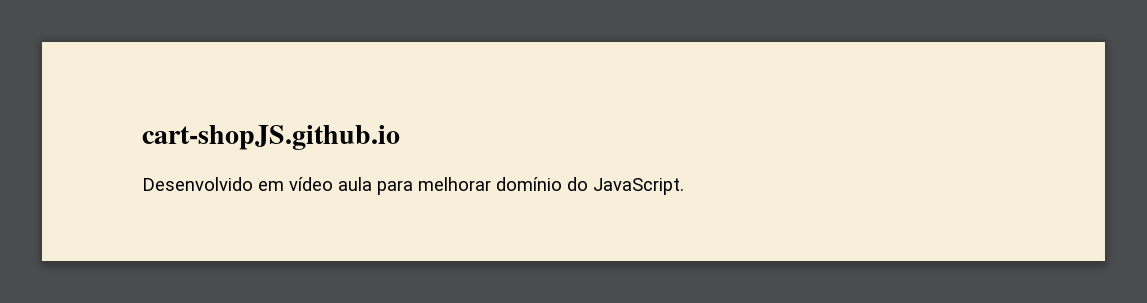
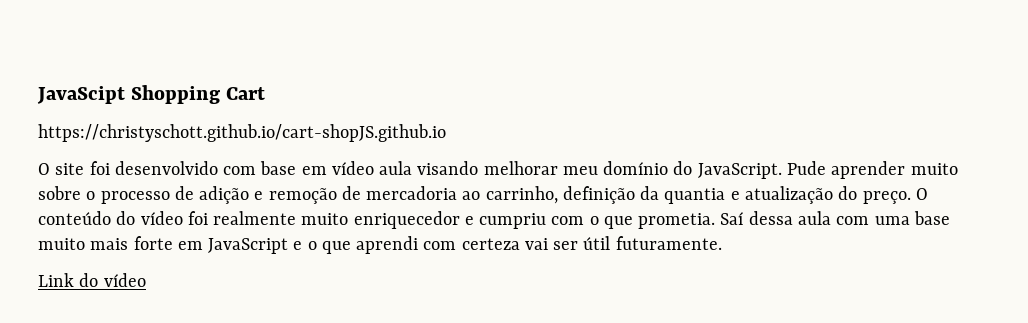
- cart-shopJS.github.io
- Desenvolvido em vídeo aula para melhorar domínio do JavaScript.
+ JavaScipt Shopping Cart
+ https://christyschott.github.io/cart-shopJS.github.io
+ O site foi desenvolvido com base em vídeo aula visando melhorar meu domínio do JavaScript. Pude aprender muito sobre o processo de adição e remoção de mercadoria ao carrinho, definição da quantia e atualização do preço. O conteúdo do vídeo foi realmente muito enriquecedor e cumpriu com o que prometia. Saí dessa aula com uma base muito mais forte em JavaScript e o que aprendi com certeza vai ser útil futuramente.
+ Link do vídeo

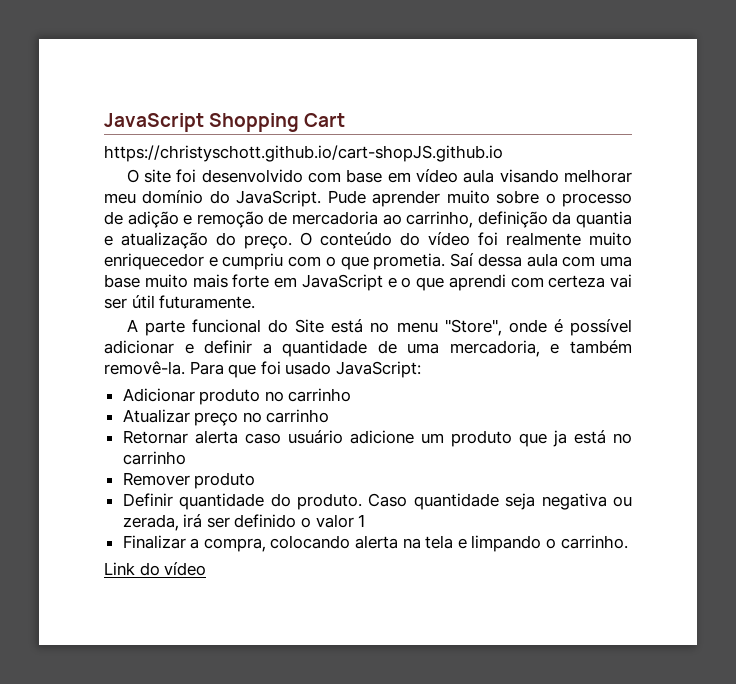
- JavaScipt Shopping Cart
+ JavaScript Shopping Cart
+ A parte funcional do Site está no menu "Store", onde é possível adicionar e definir a quantidade de uma mercadoria, e também removê-la. Para que foi usado JavaScript:
+ Adicionar produto no carrinho
+ Atualizar preço no carrinho
+ Retornar alerta caso usuário adicione um produto que ja está no carrinho
+ Remover produto
+ Definir quantidade do produto. Caso quantidade seja negativa ou zerada, irá ser definido o valor 1
+ Finalizar a compra, colocando alerta na tela e limpando o carrinho.

